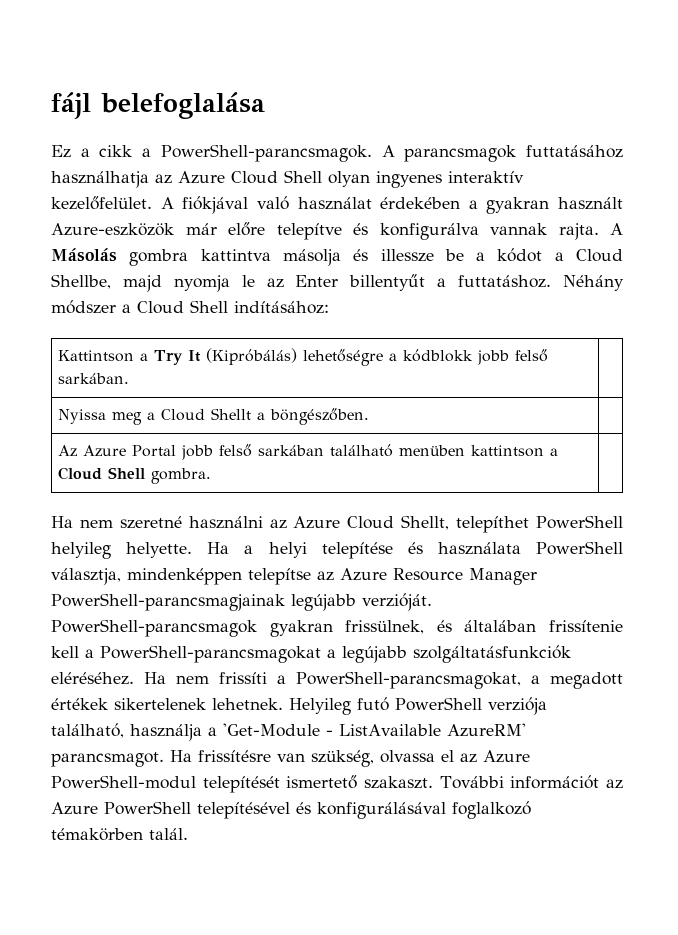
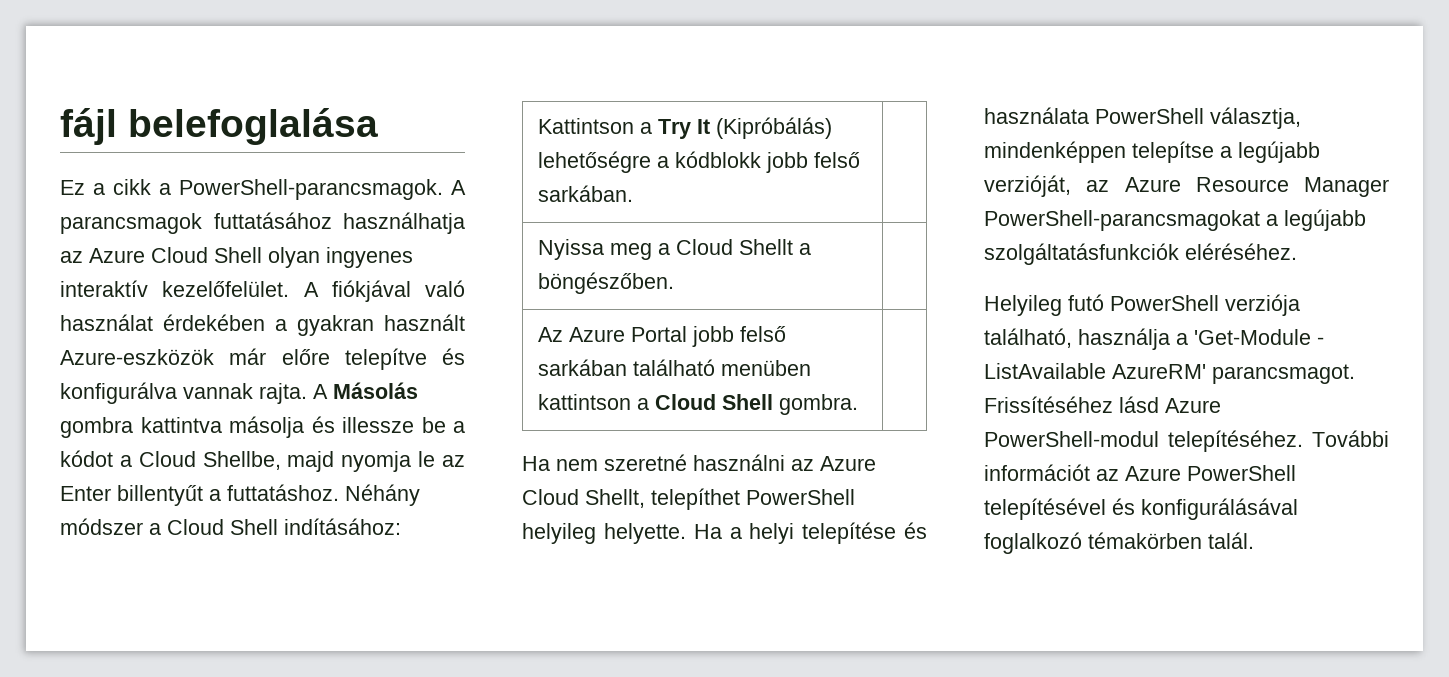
- Ha a helyi telepítése és használata PowerShell választja, mindenképpen telepítse az Azure Resource Manager PowerShell-parancsmagjainak legújabb verzióját. PowerShell-parancsmagok gyakran frissülnek, és általában frissítenie kell a PowerShell-parancsmagokat a legújabb szolgáltatásfunkciók eléréséhez. Ha nem frissíti a PowerShell-parancsmagokat, a megadott értékek sikertelenek lehetnek. Helyileg futó PowerShell verziója található, használja a 'Get-Module - ListAvailable AzureRM' parancsmagot.
+ Ha a helyi telepítése és használata PowerShell választja, mindenképpen telepítse a legújabb verzióját, az Azure Resource Manager PowerShell-parancsmagokat a legújabb szolgáltatásfunkciók eléréséhez.
+ Helyileg futó PowerShell verziója található, használja a 'Get-Module - ListAvailable AzureRM' parancsmagot.
- Ha frissítésre van szükség, olvassa el az Azure PowerShell-modul telepítését ismertető szakaszt.
+ Frissítéséhez lásd Azure PowerShell-modul telepítéséhez.

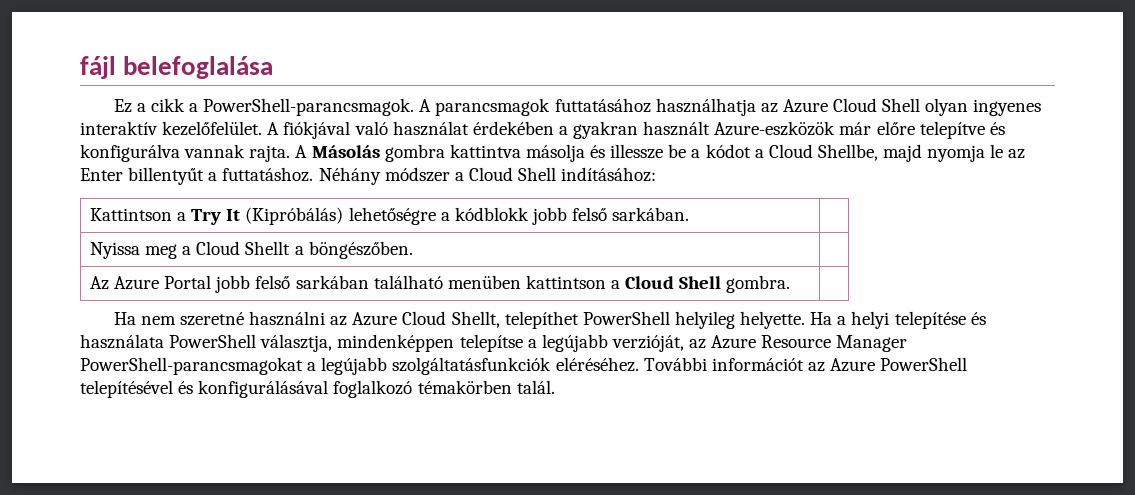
- Ha a helyi telepítése és használata PowerShell választja, mindenképpen telepítse a legújabb verzióját, az Azure Resource Manager PowerShell-parancsmagokat a legújabb szolgáltatásfunkciók eléréséhez.
- Helyileg futó PowerShell verziója található, használja a 'Get-Module - ListAvailable AzureRM' parancsmagot. Frissítéséhez lásd Azure PowerShell-modul telepítéséhez. További információt az Azure PowerShell telepítésével és konfigurálásával foglalkozó témakörben talál.
+ Ha a helyi telepítése és használata PowerShell választja, mindenképpen telepítse a legújabb verzióját, az Azure Resource Manager PowerShell-parancsmagokat a legújabb szolgáltatásfunkciók eléréséhez. További információt az Azure PowerShell telepítésével és konfigurálásával foglalkozó témakörben talál.

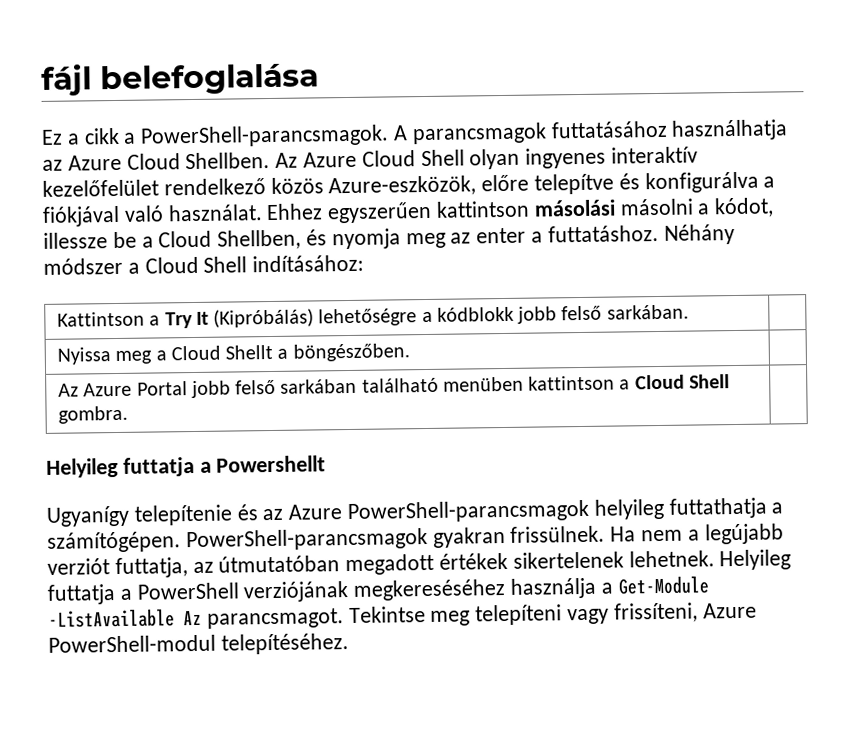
- A parancsmagok futtatásához használhatja az Azure Cloud Shell olyan ingyenes interaktív kezelőfelület. A fiókjával való használat érdekében a gyakran használt Azure-eszközök már előre telepítve és konfigurálva vannak rajta. A Másolás gombra kattintva másolja és illessze be a kódot a Cloud Shellbe, majd nyomja le az Enter billentyűt a futtatáshoz.
+ A parancsmagok futtatásához használhatja az Azure Cloud Shellben. Az Azure Cloud Shell olyan ingyenes interaktív kezelőfelület rendelkező közös Azure-eszközök, előre telepítve és konfigurálva a fiókjával való használat. Ehhez egyszerűen kattintson másolási másolni a kódot, illessze be a Cloud Shellben, és nyomja meg az enter a futtatáshoz.
- Ha nem szeretné használni az Azure Cloud Shellt, telepíthet PowerShell helyileg helyette. Ha a helyi telepítése és használata PowerShell választja, mindenképpen telepítse a legújabb verzióját, az Azure Resource Manager PowerShell-parancsmagokat a legújabb szolgáltatásfunkciók eléréséhez. További információt az Azure PowerShell telepítésével és konfigurálásával foglalkozó témakörben talál.
+ Helyileg futtatja a Powershellt
+ Ugyanígy telepítenie és az Azure PowerShell-parancsmagok helyileg futtathatja a számítógépen. PowerShell-parancsmagok gyakran frissülnek. Ha nem a legújabb verziót futtatja, az útmutatóban megadott értékek sikertelenek lehetnek. Helyileg futtatja a PowerShell verziójának megkereséséhez használja a Get-Module -ListAvailable Az parancsmagot. Tekintse meg telepíteni vagy frissíteni, Azure PowerShell-modul telepítéséhez.

